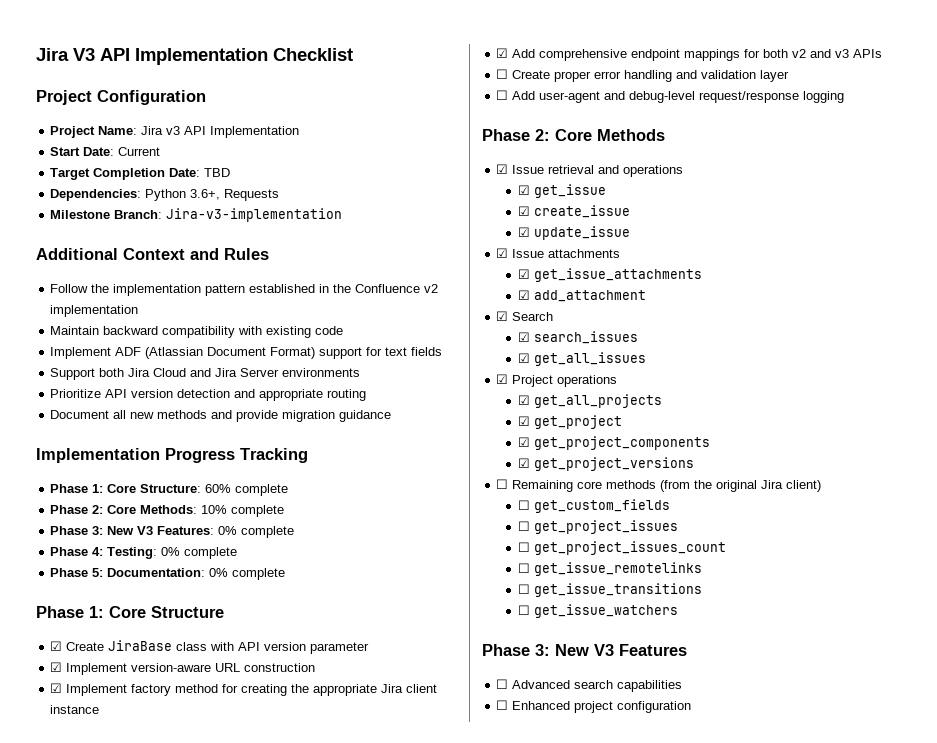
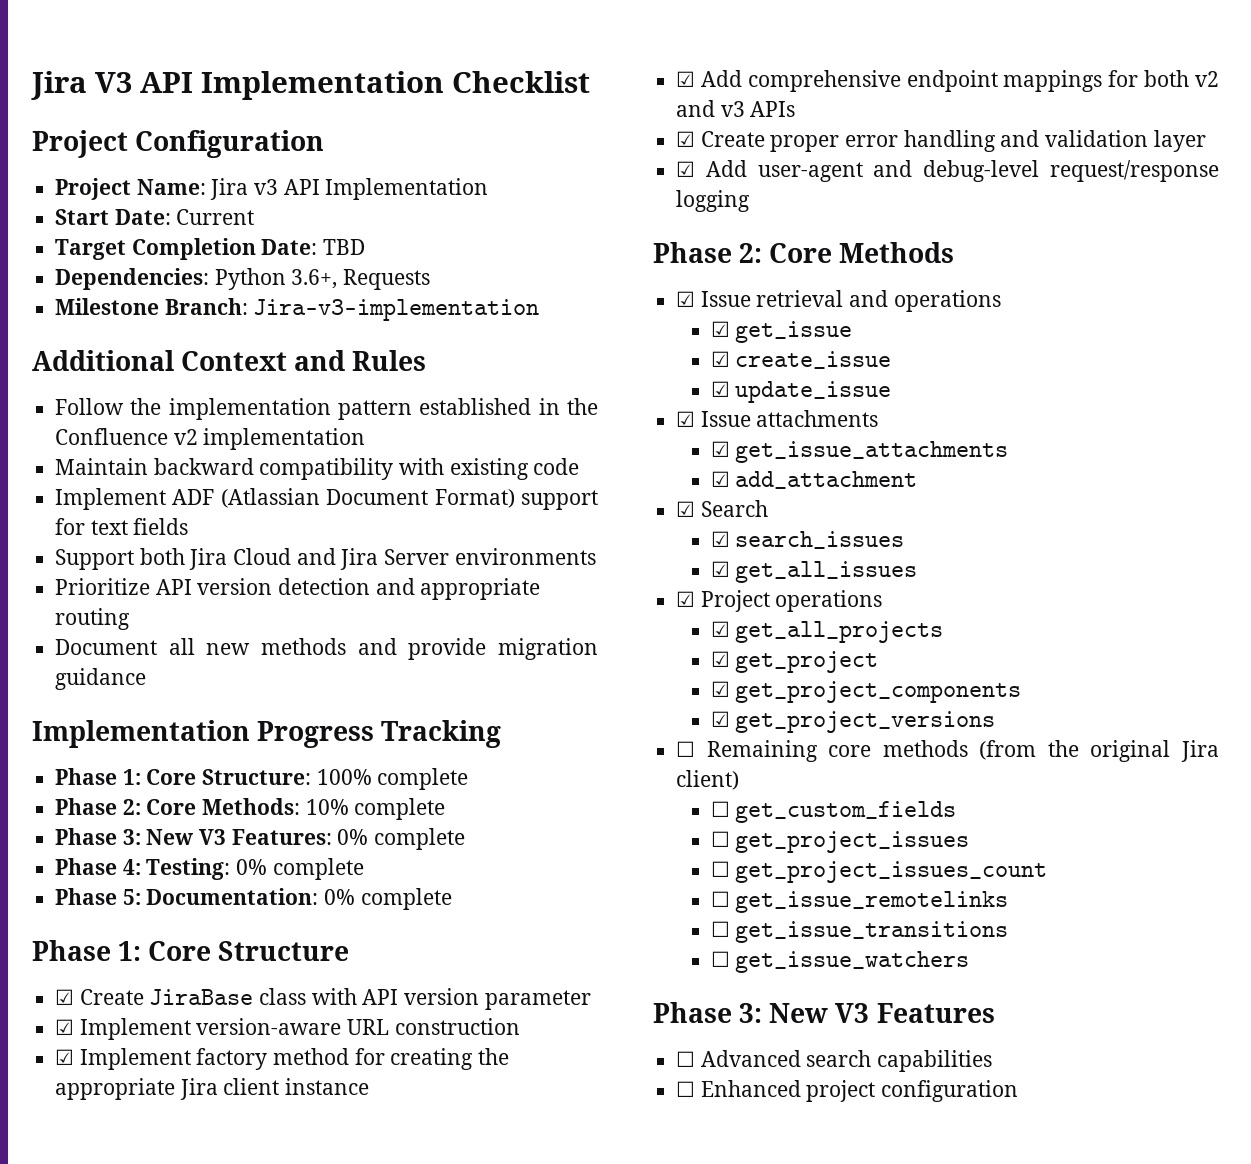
- Phase 1: Core Structure: 60% complete
+ Phase 1: Core Structure: 100% complete
- ☐ Create proper error handling and validation layer
+ ☑ Create proper error handling and validation layer
- ☐ Add user-agent and debug-level request/response logging
+ ☑ Add user-agent and debug-level request/response logging

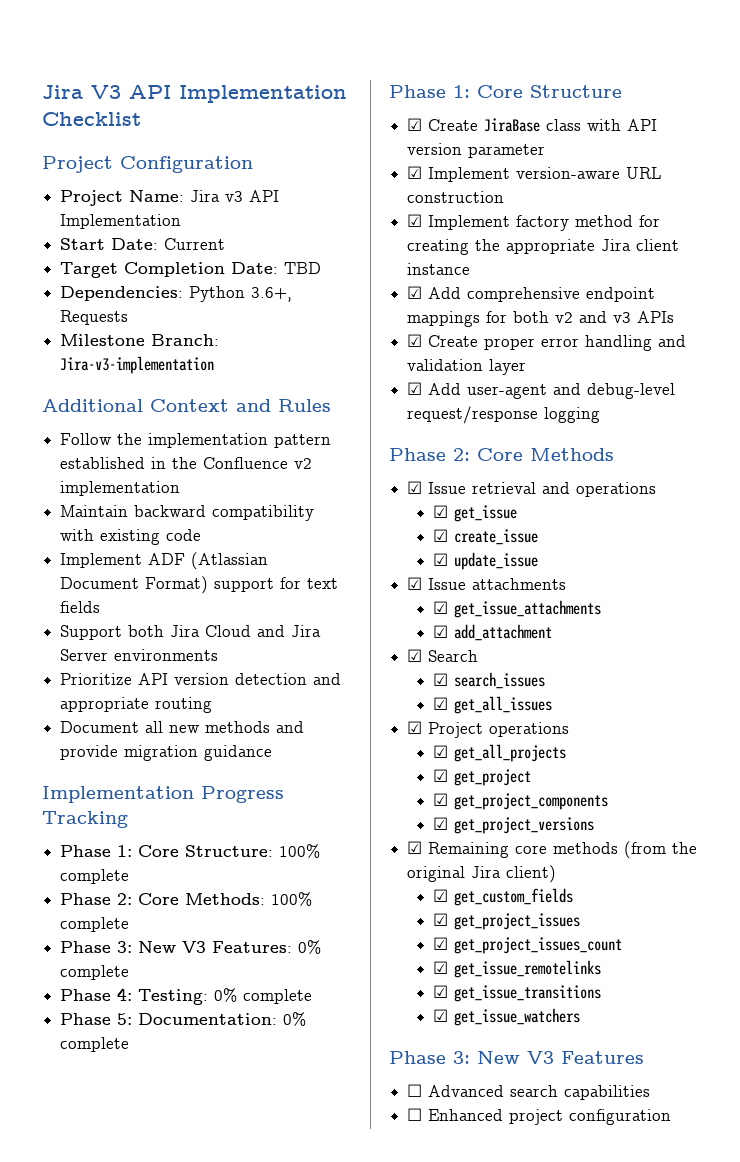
- Phase 2: Core Methods: 10% complete
+ Phase 2: Core Methods: 100% complete
- ☐ Remaining core methods (from the original Jira client)
+ ☑ Remaining core methods (from the original Jira client)
- ☐ get_custom_fields
+ ☑ get_custom_fields
- ☐ get_project_issues
+ ☑ get_project_issues
- ☐ get_project_issues_count
+ ☑ get_project_issues_count
- ☐ get_issue_remotelinks
+ ☑ get_issue_remotelinks
- ☐ get_issue_transitions
+ ☑ get_issue_transitions
- ☐ get_issue_watchers
+ ☑ get_issue_watchers

